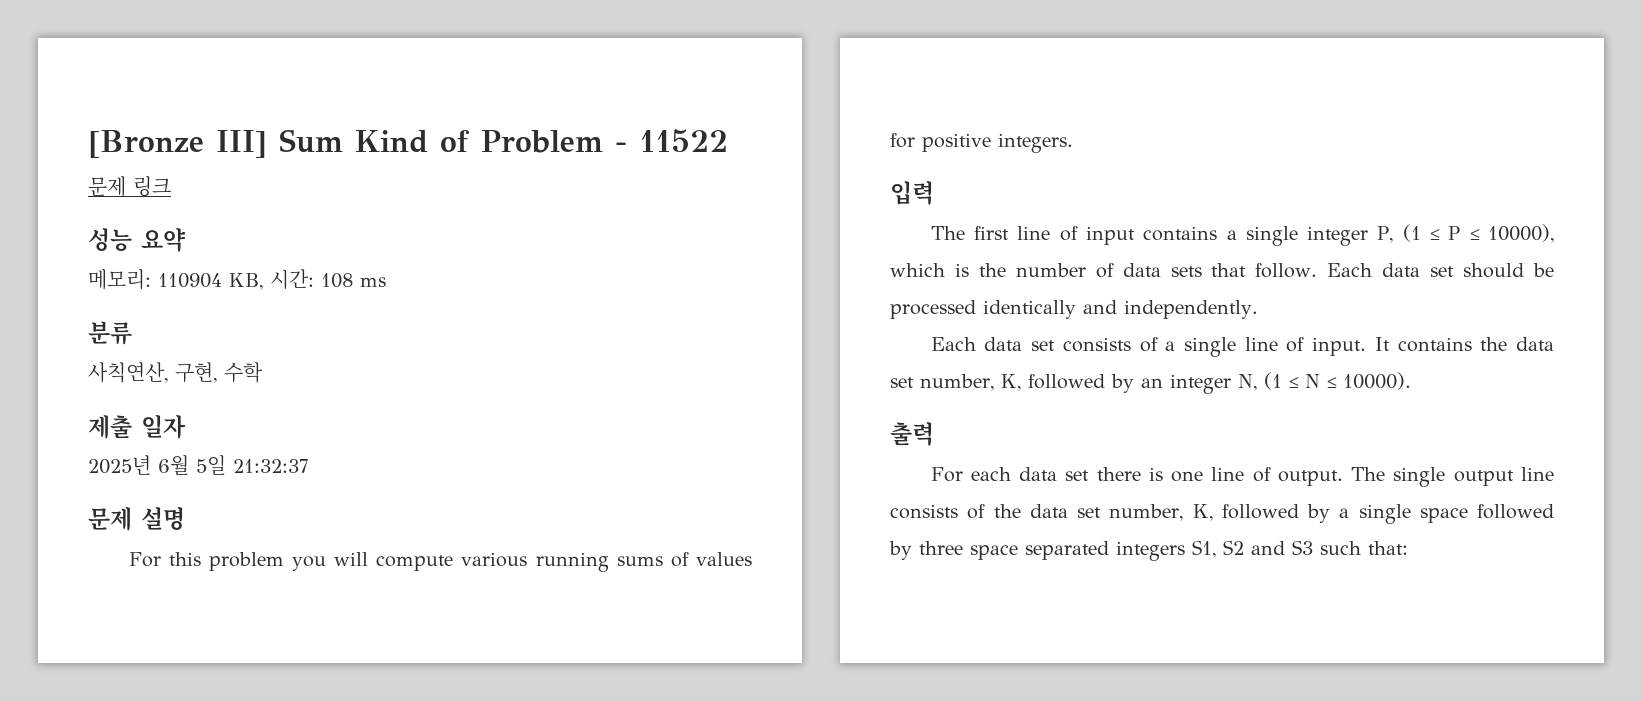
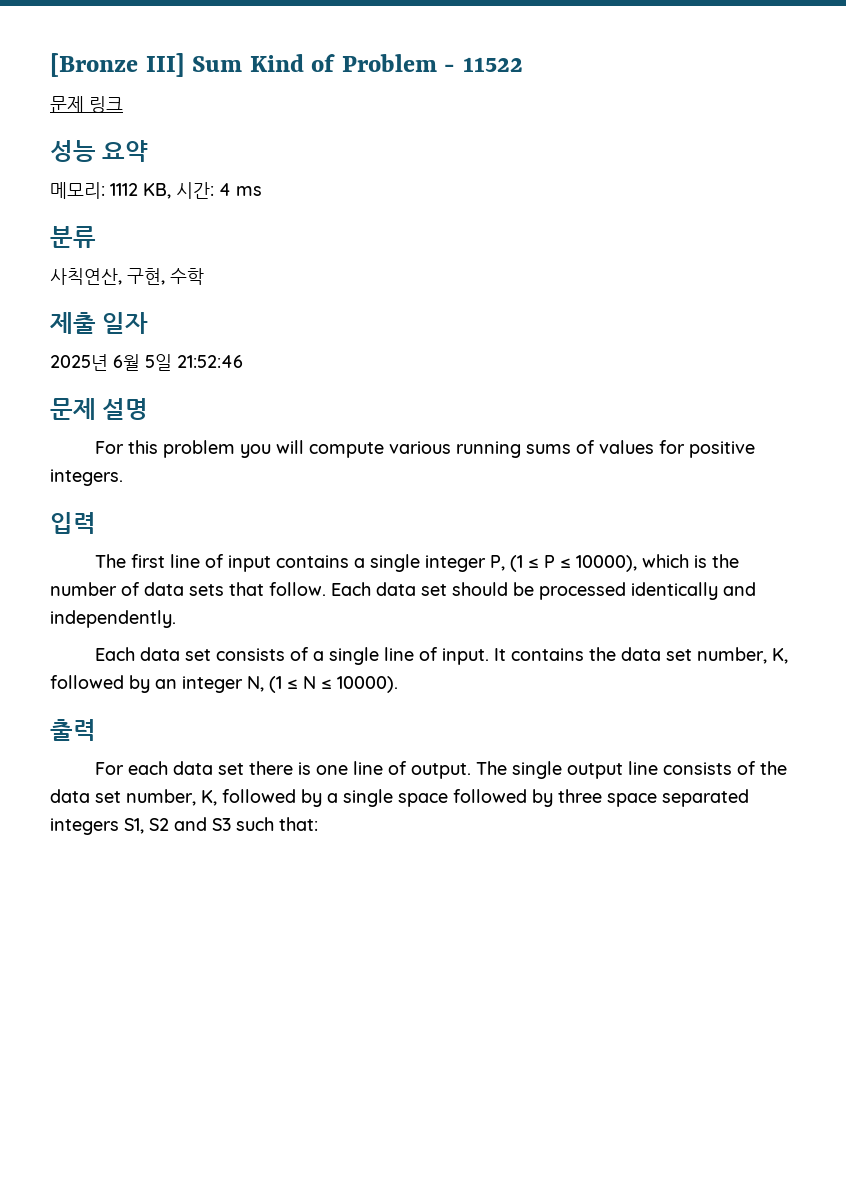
- 메모리: 110904 KB, 시간: 108 ms
+ 메모리: 1112 KB, 시간: 4 ms
- 2025년 6월 5일 21:32:37
+ 2025년 6월 5일 21:52:46

